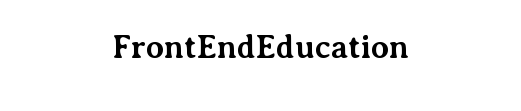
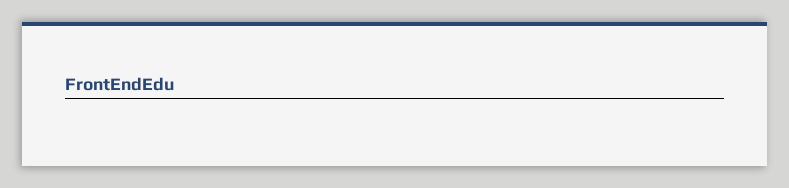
- FrontEndEducation
+ FrontEndEdu

